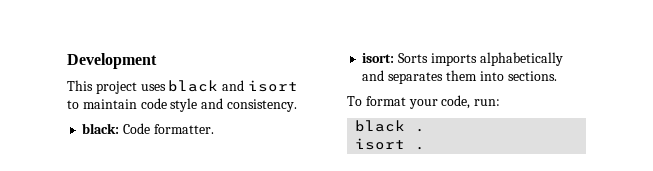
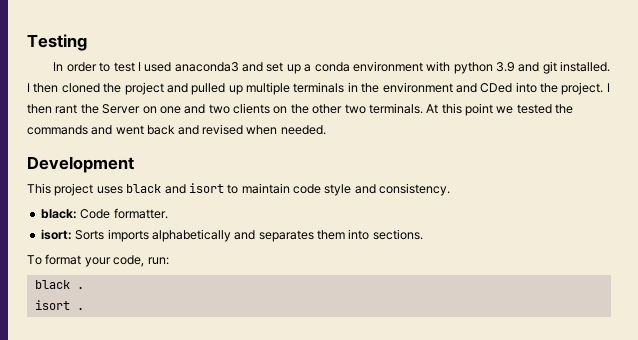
+ Testing
+ In order to test I used anaconda3 and set up a conda environment with python 3.9 and git installed. I then cloned the project and pulled up multiple terminals in the environment and CDed into the project. I then rant the Server on one and two clients on the other two terminals. At this point we tested the commands and went back and revised when needed.

